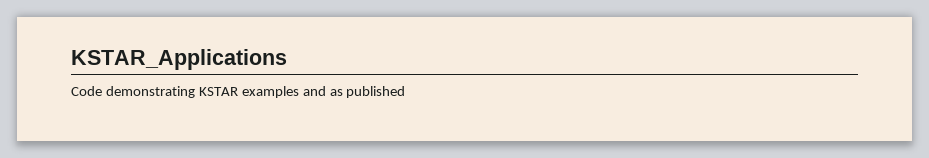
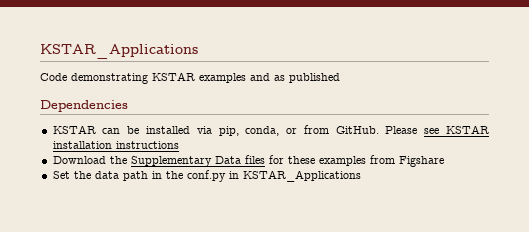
+ Dependencies
+ KSTAR can be installed via pip, conda, or from GitHub. Please see KSTAR installation instructions
+ Download the Supplementary Data files for these examples from Figshare
+ Set the data path in the conf.py in KSTAR_Applications

